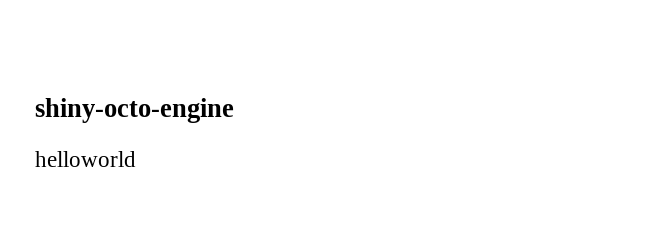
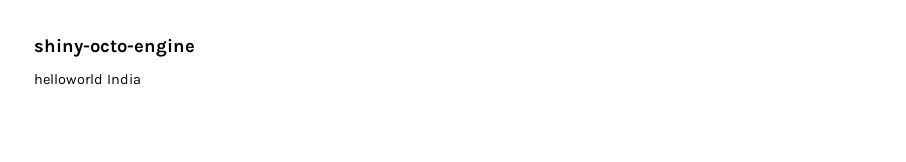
- helloworld
+ helloworld India

